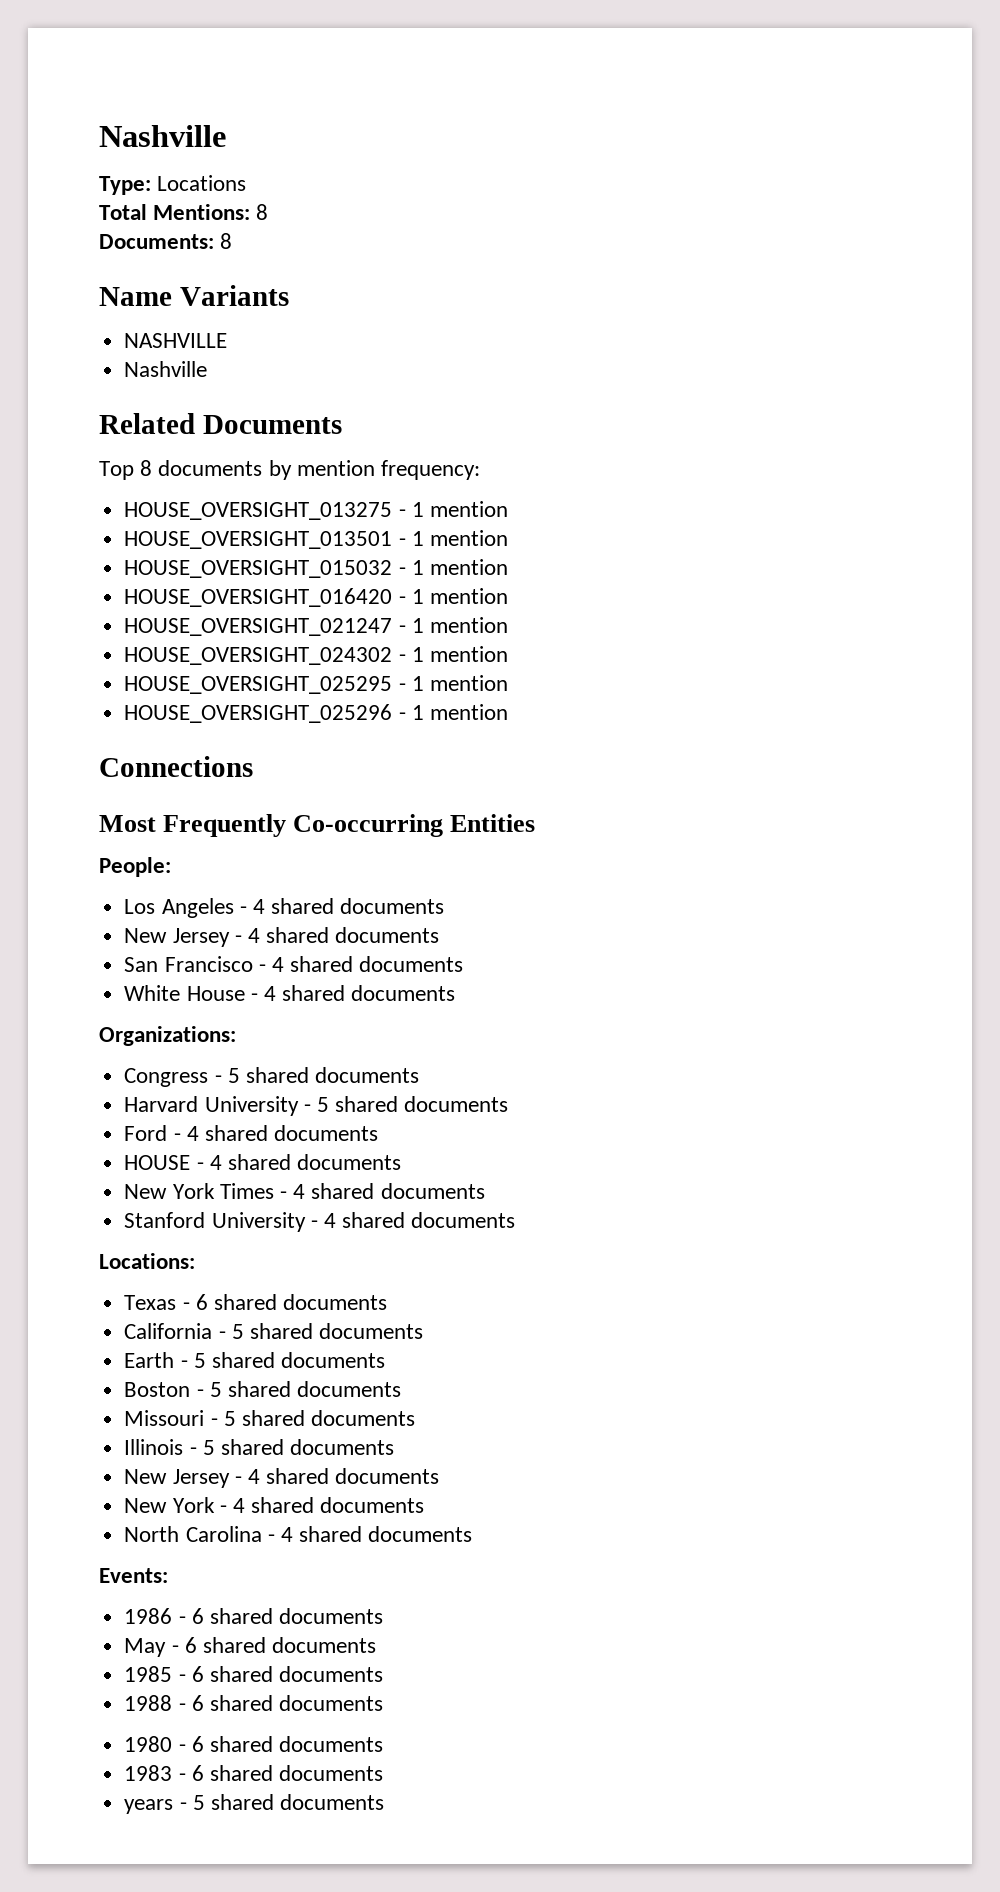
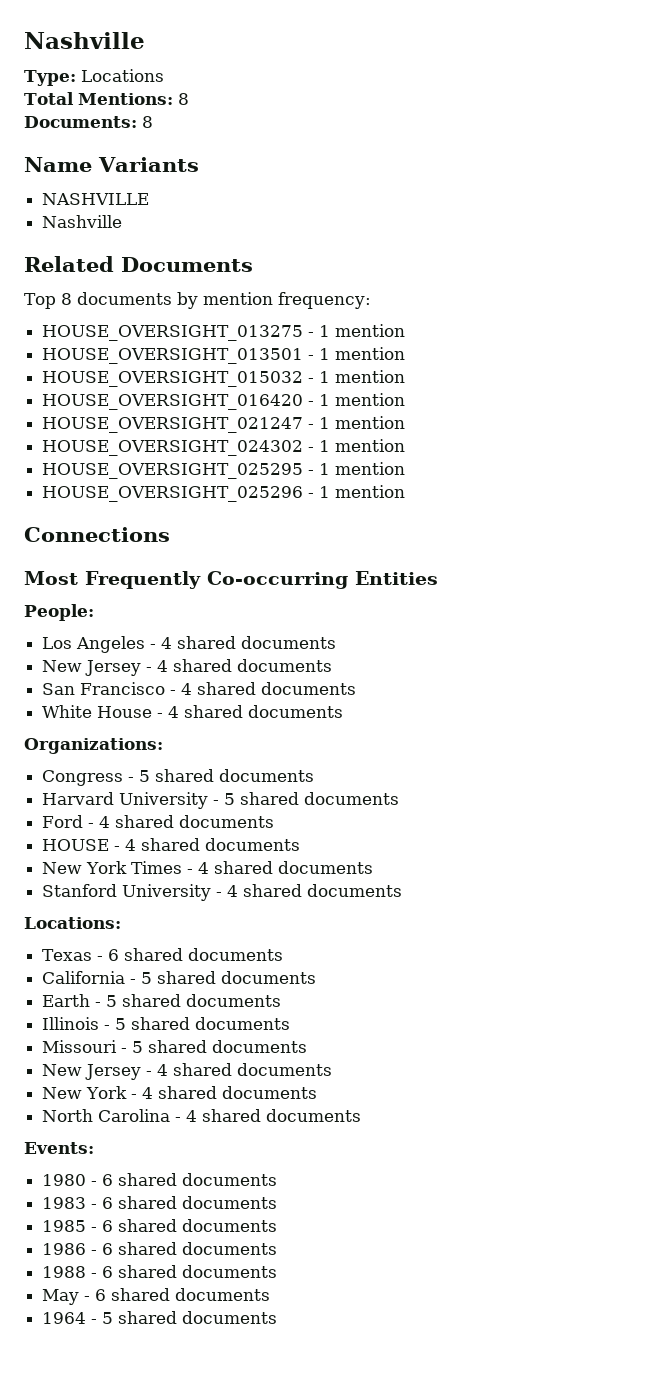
- Boston - 5 shared documents
+ Illinois - 5 shared documents
- Illinois - 5 shared documents
- 1986 - 6 shared documents
- May - 6 shared documents
- 1985 - 6 shared documents
- 1988 - 6 shared documents
- years - 5 shared documents
+ 1985 - 6 shared documents
+ 1986 - 6 shared documents
+ 1988 - 6 shared documents
+ May - 6 shared documents
+ 1964 - 5 shared documents

